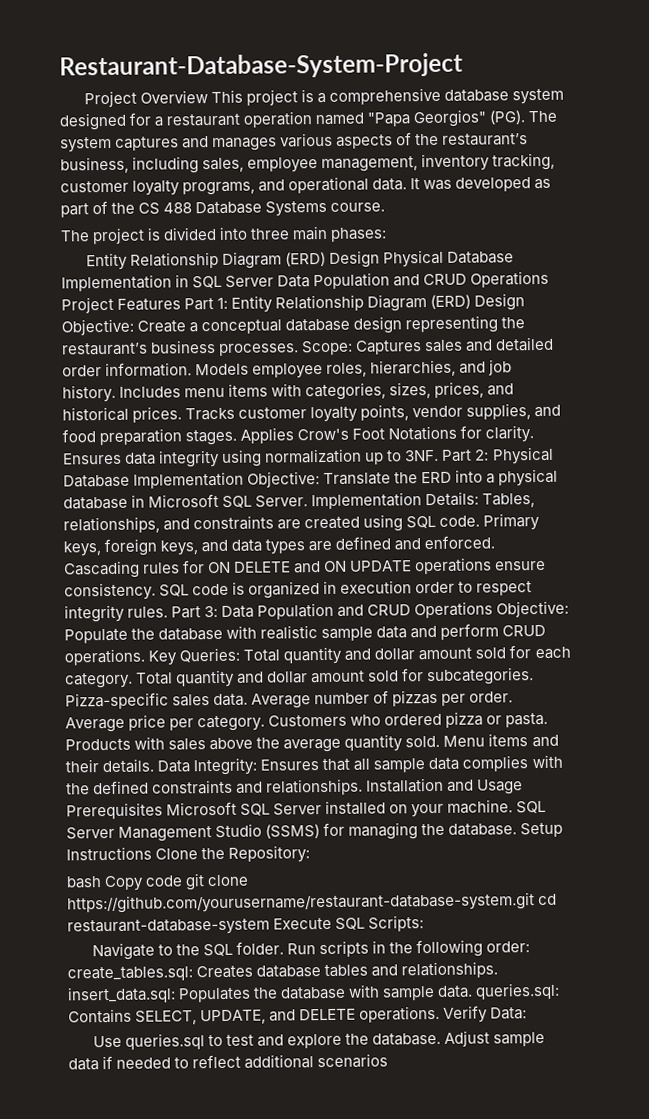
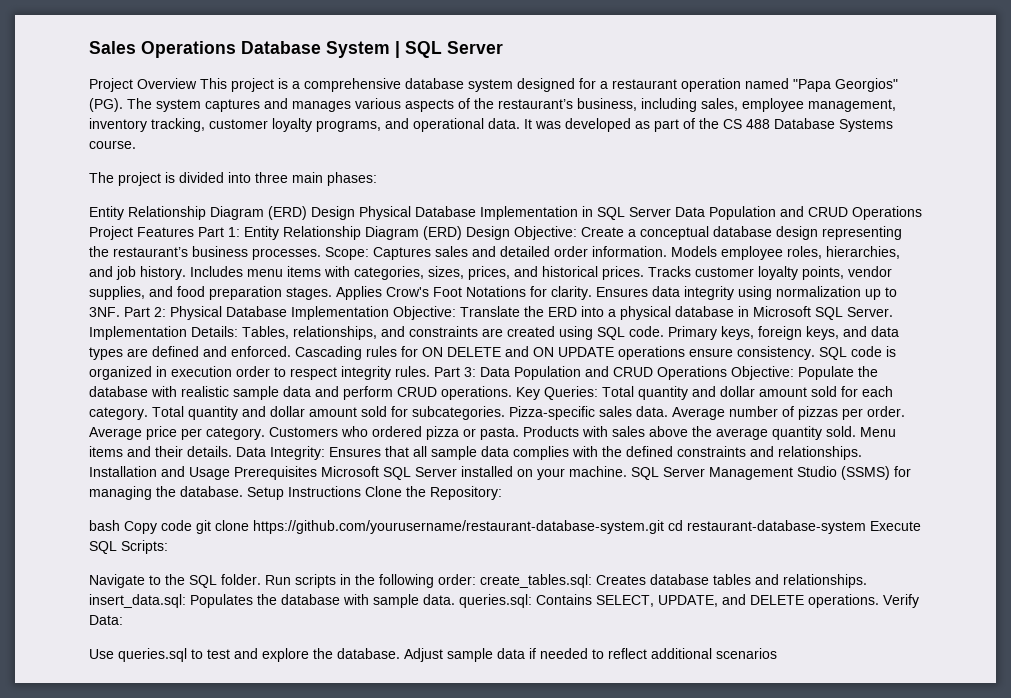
- Restaurant-Database-System-Project
+ Sales Operations Database System | SQL Server

